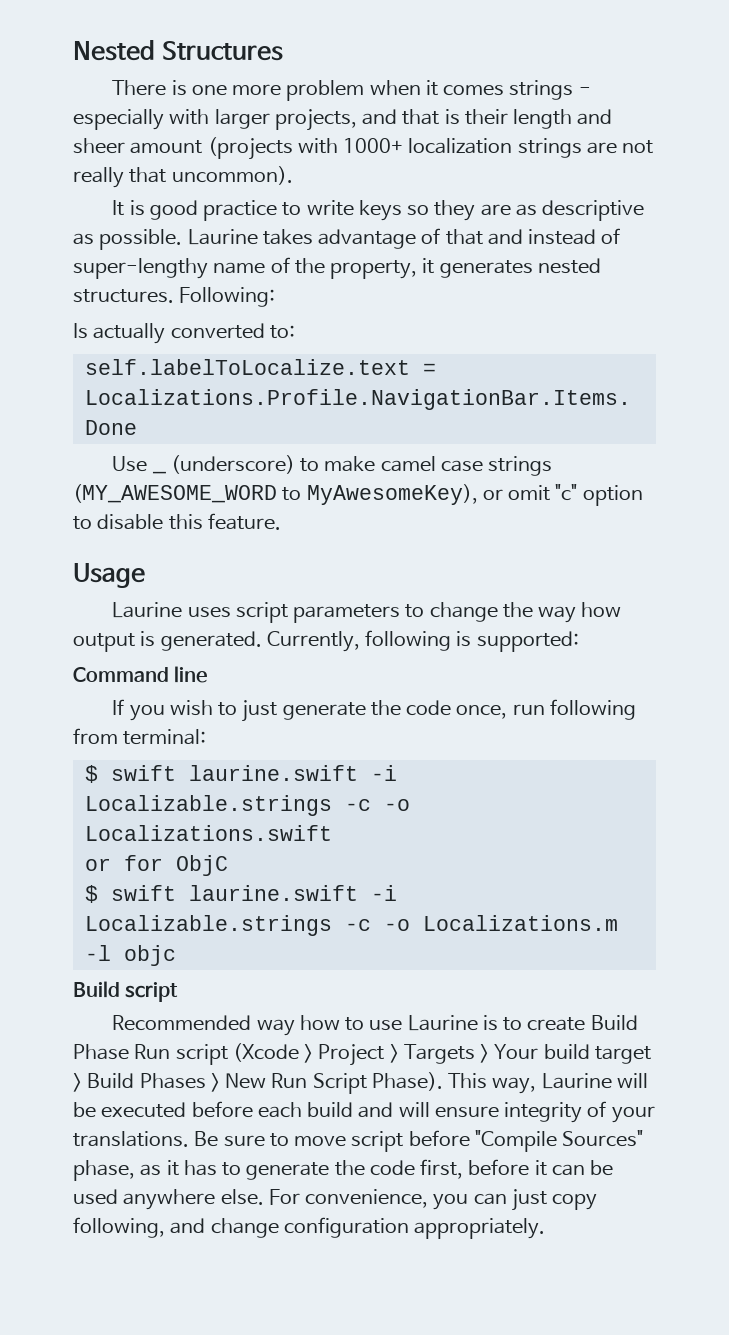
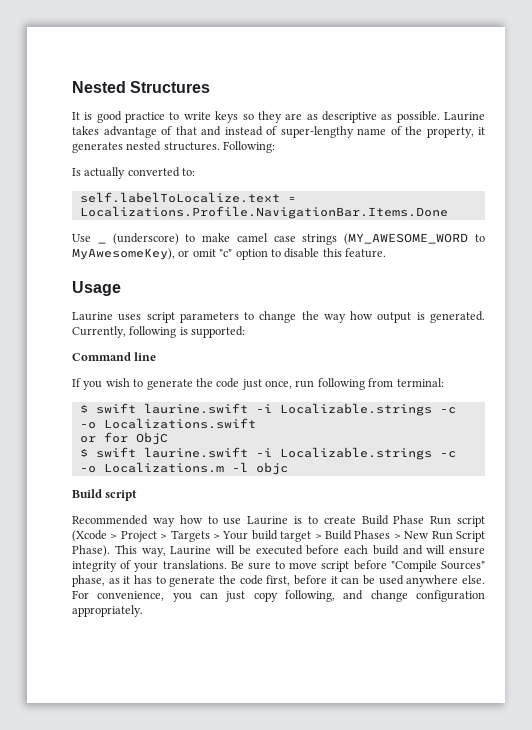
- There is one more problem when it comes strings - especially with larger projects, and that is their length and sheer amount (projects with 1000+ localization strings are not really that uncommon).
- If you wish to just generate the code once, run following from terminal:
+ If you wish to generate the code just once, run following from terminal:

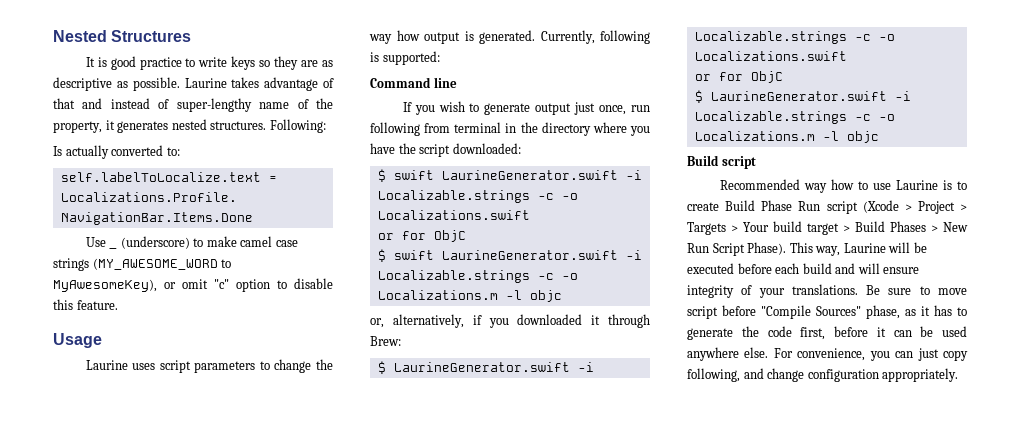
- If you wish to generate the code just once, run following from terminal:
- $ swift laurine.swift -i Localizable.strings -c -o Localizations.swift
+ If you wish to generate output just once, run following from terminal in the directory where you have the script downloaded:
+ $ swift LaurineGenerator.swift -i Localizable.strings -c -o Localizations.swift
- $ swift laurine.swift -i Localizable.strings -c -o Localizations.m -l objc
+ $ swift LaurineGenerator.swift -i Localizable.strings -c -o Localizations.m -l objc
+ or, alternatively, if you downloaded it through Brew:
+ $ LaurineGenerator.swift -i Localizable.strings -c -o Localizations.swift
+ or for ObjC
+ $ LaurineGenerator.swift -i Localizable.strings -c -o Localizations.m -l objc

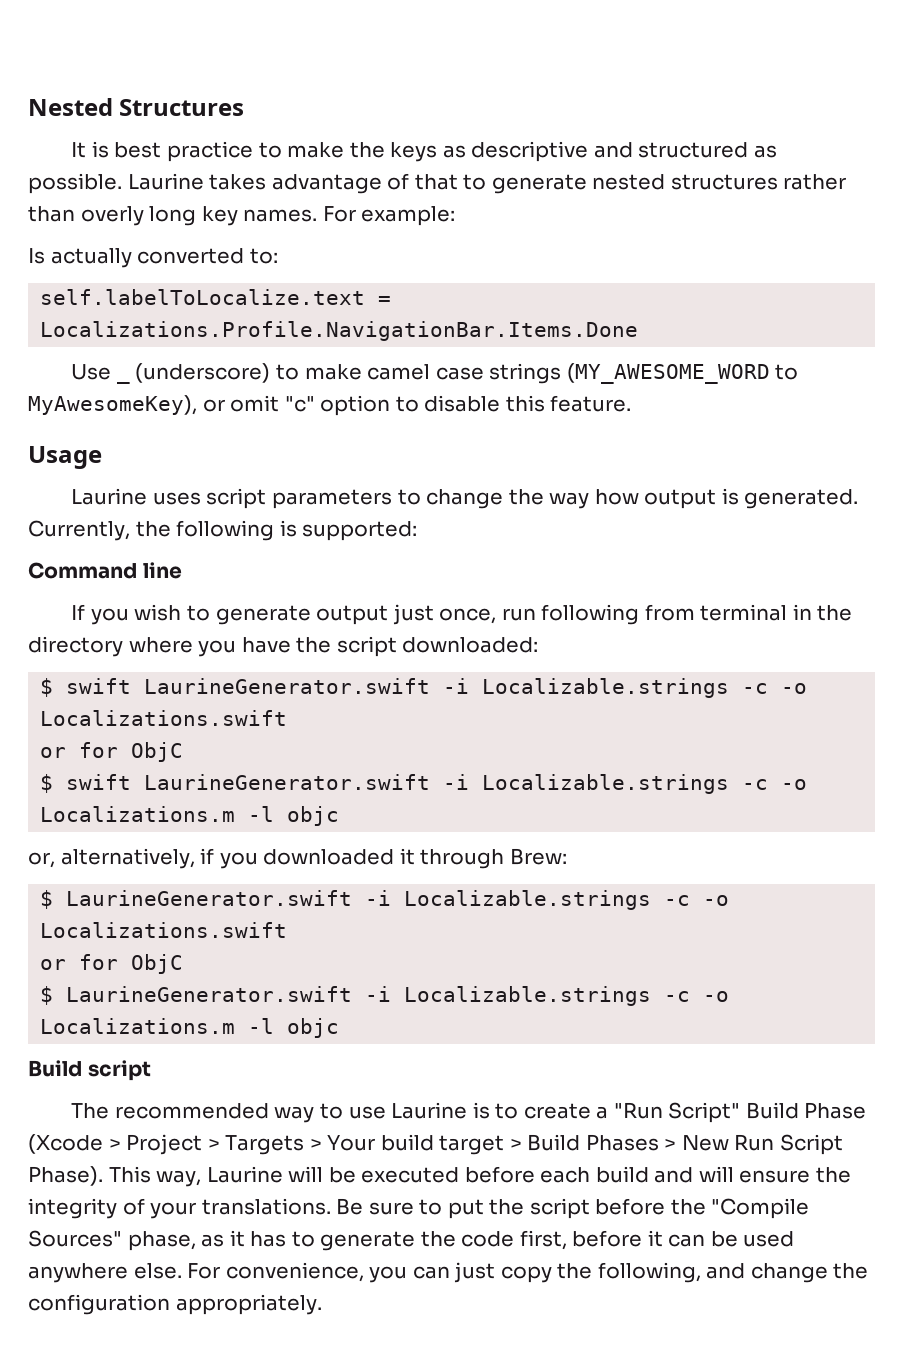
- It is good practice to write keys so they are as descriptive as possible.
+ It is best practice to make the keys as descriptive and structured as possible.
- Laurine takes advantage of that and instead of super-lengthy name of the property, it generates nested structures. Following:
+ Laurine takes advantage of that to generate nested structures rather than overly long key names. For example:
- Currently, following is supported:
+ Currently, the following is supported:
- Recommended way how to use Laurine is to create Build Phase Run script (Xcode > Project > Targets > Your build target > Build Phases > New Run Script Phase).
+ The recommended way to use Laurine is to create a "Run Script" Build Phase (Xcode > Project > Targets > Your build target > Build Phases > New Run Script Phase).
- This way, Laurine will be executed before each build and will ensure integrity of your translations.
+ This way, Laurine will be executed before each build and will ensure the integrity of your translations.
- Be sure to move script before "Compile Sources" phase, as it has to generate the code first, before it can be used anywhere else.
+ Be sure to put the script before the "Compile Sources" phase, as it has to generate the code first, before it can be used anywhere else.
- For convenience, you can just copy following, and change configuration appropriately.
+ For convenience, you can just copy the following, and change the configuration appropriately.

